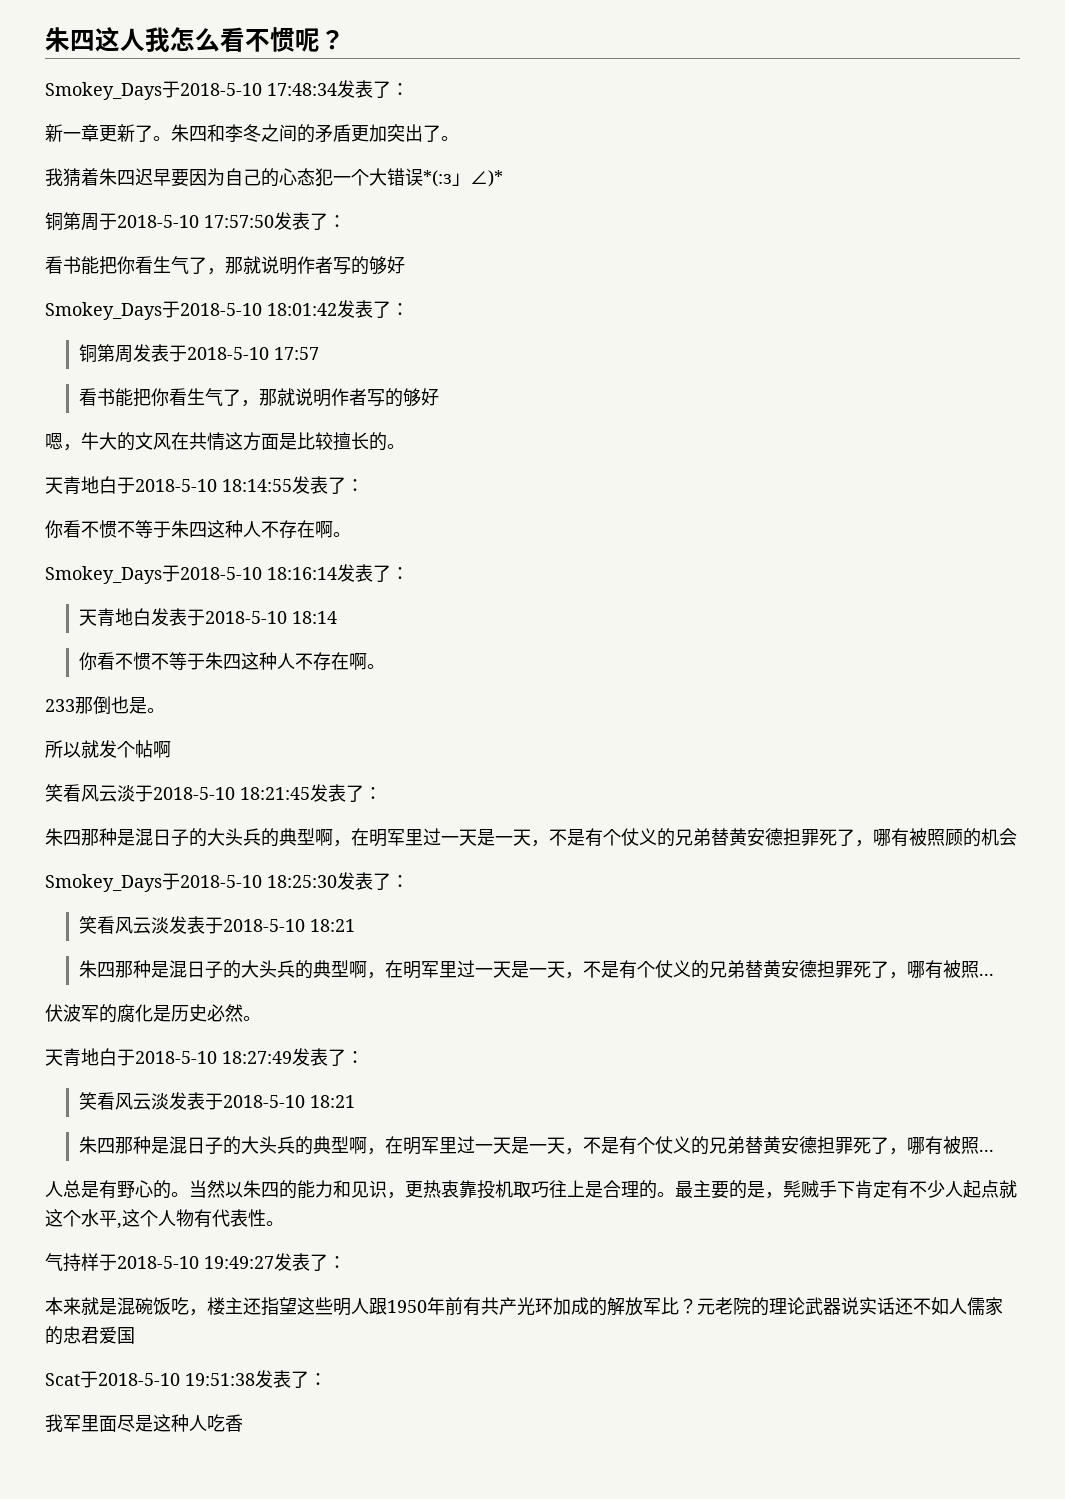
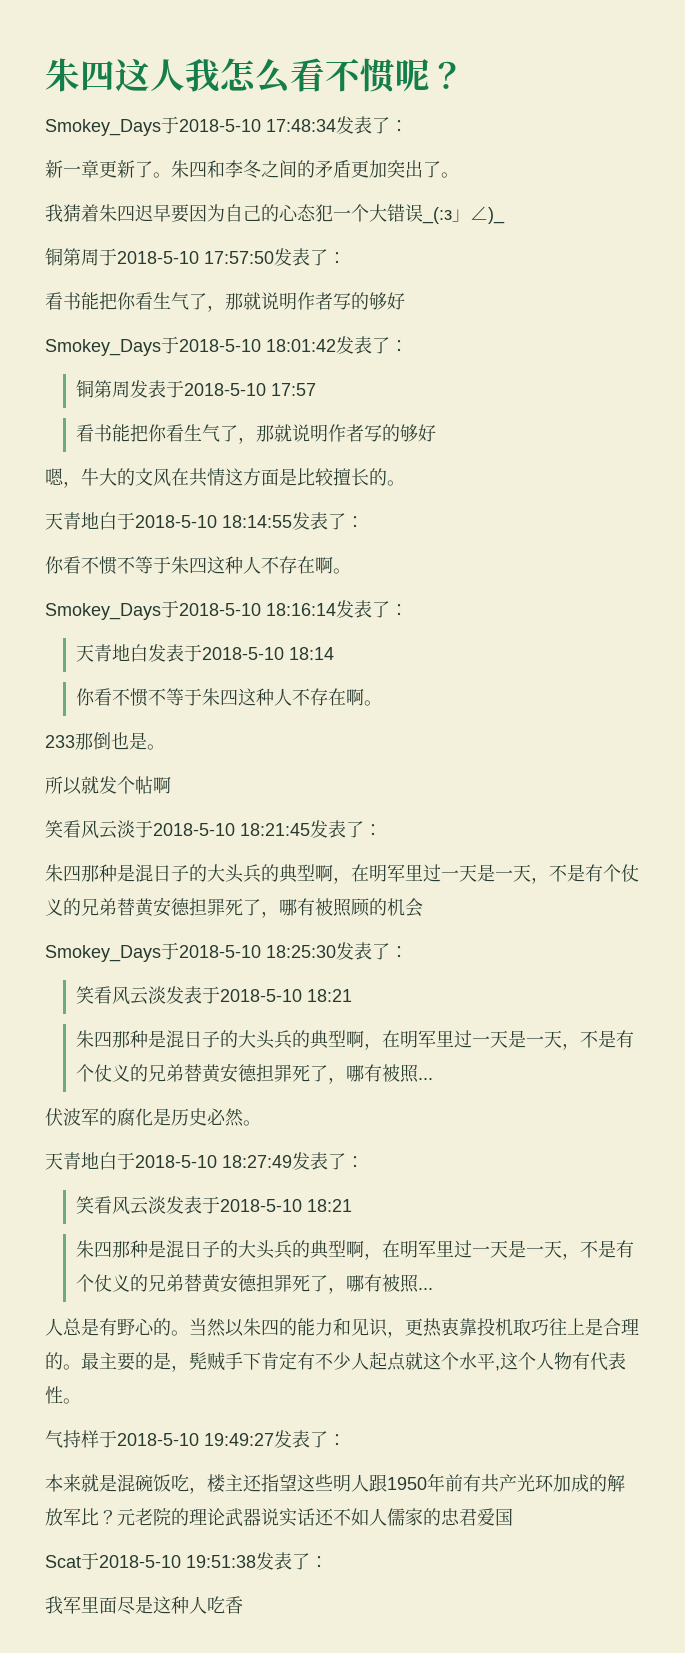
- 我猜着朱四迟早要因为自己的心态犯一个大错误*(:з」∠)*
+ 我猜着朱四迟早要因为自己的心态犯一个大错误_(:з」∠)_

